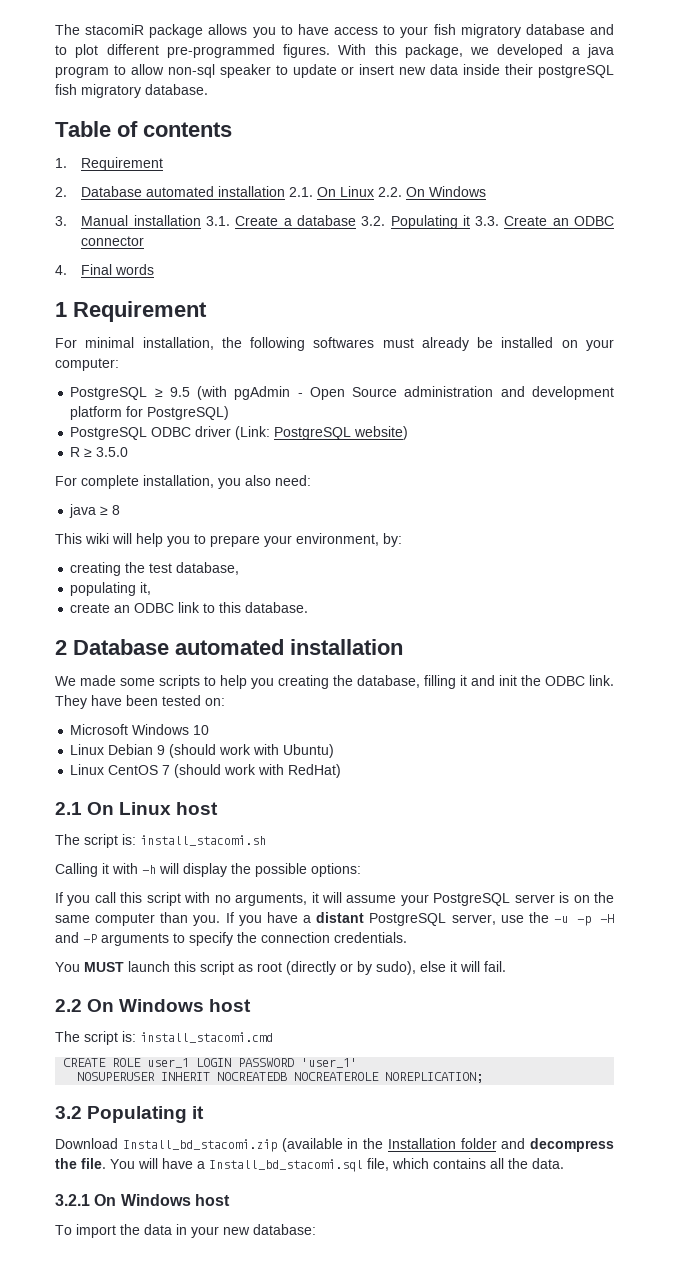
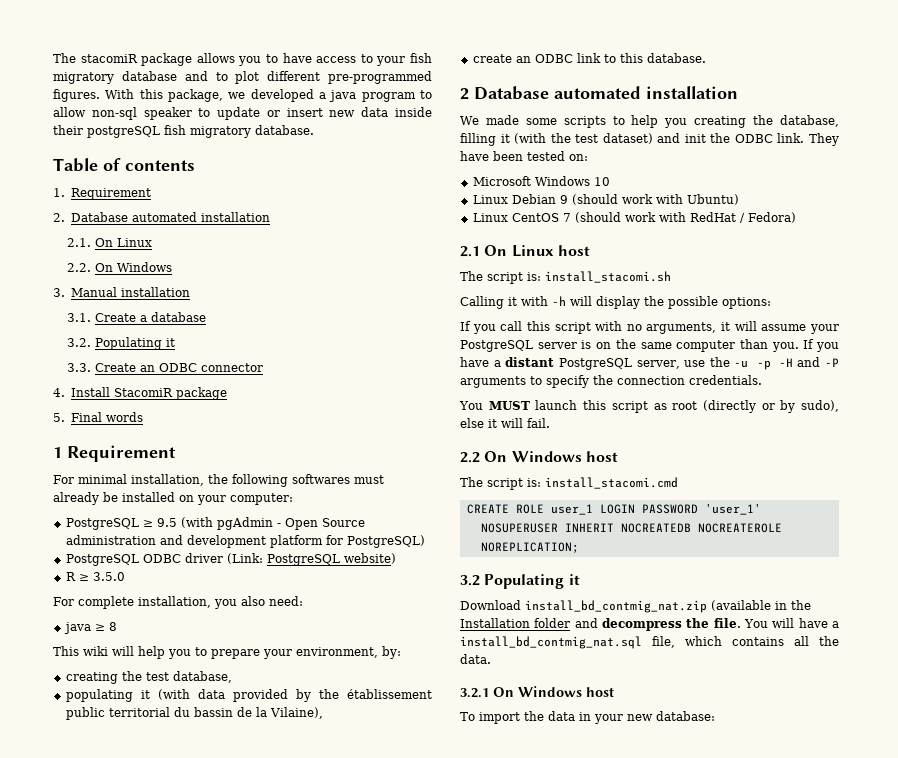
- 2. Database automated installation 2.1. On Linux 2.2. On Windows
+ 2. Database automated installation
+ 2.1. On Linux
+ 2.2. On Windows
- 3. Manual installation 3.1. Create a database 3.2. Populating it 3.3. Create an ODBC connector
+ 3. Manual installation
+ 3.1. Create a database
+ 3.2. Populating it
+ 3.3. Create an ODBC connector
- 4. Final words
+ 4. Install StacomiR package
+ 5. Final words
- populating it,
+ populating it (with data provided by the établissement public territorial du bassin de la Vilaine),
- We made some scripts to help you creating the database, filling it and init the ODBC link.
+ We made some scripts to help you creating the database, filling it (with the test dataset) and init the ODBC link.
- Linux CentOS 7 (should work with RedHat)
+ Linux CentOS 7 (should work with RedHat / Fedora)
- Download Install_bd_stacomi.zip (available in the Installation folder and decompress the file.
+ Download install_bd_contmig_nat.zip (available in the Installation folder and decompress the file.
- You will have a Install_bd_stacomi.sql file, which contains all the data.
+ You will have a install_bd_contmig_nat.sql file, which contains all the data.

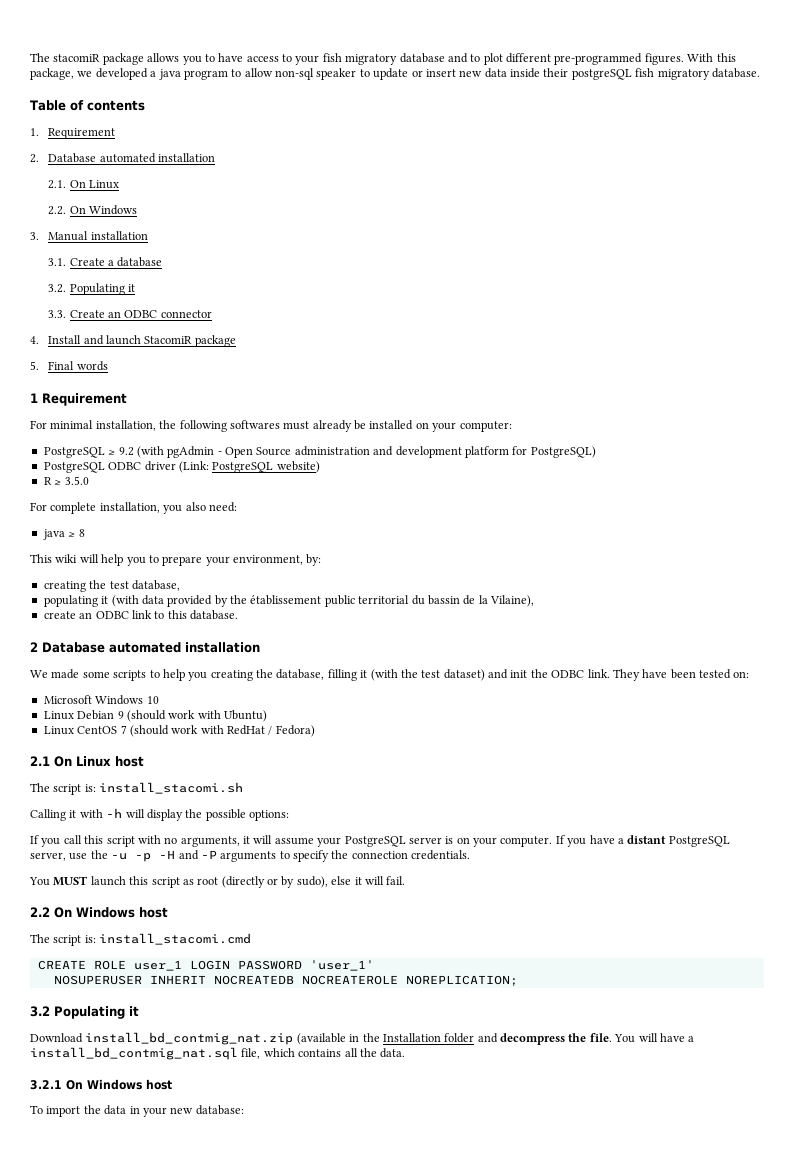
- 4. Install StacomiR package
+ 4. Install and launch StacomiR package
- PostgreSQL ≥ 9.5 (with pgAdmin - Open Source administration and development platform for PostgreSQL)
+ PostgreSQL ≥ 9.2 (with pgAdmin - Open Source administration and development platform for PostgreSQL)
- If you call this script with no arguments, it will assume your PostgreSQL server is on the same computer than you.
+ If you call this script with no arguments, it will assume your PostgreSQL server is on your computer.

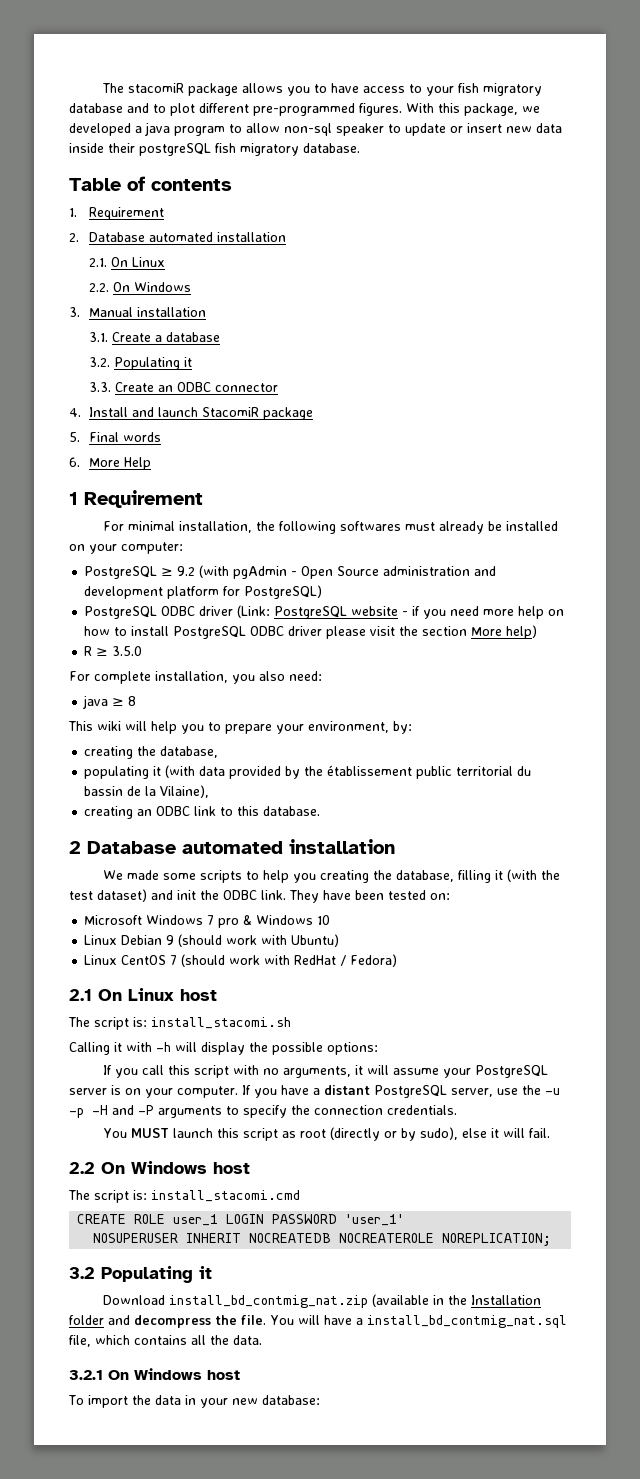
+ 6. More Help
- PostgreSQL ODBC driver (Link: PostgreSQL website)
+ PostgreSQL ODBC driver (Link: PostgreSQL website - if you need more help on how to install PostgreSQL ODBC driver please visit the section More help)
  This wiki will help you to prepare your environment, by:
- creating the test database,
+ creating the database,
- create an ODBC link to this database.
+ creating an ODBC link to this database.
- Microsoft Windows 10
+ Microsoft Windows 7 pro & Windows 10

